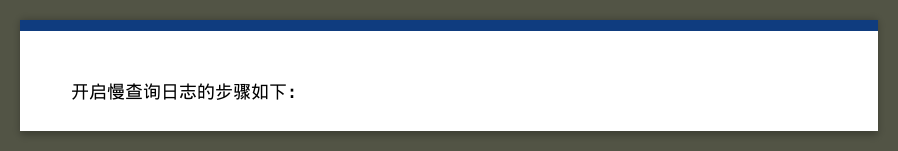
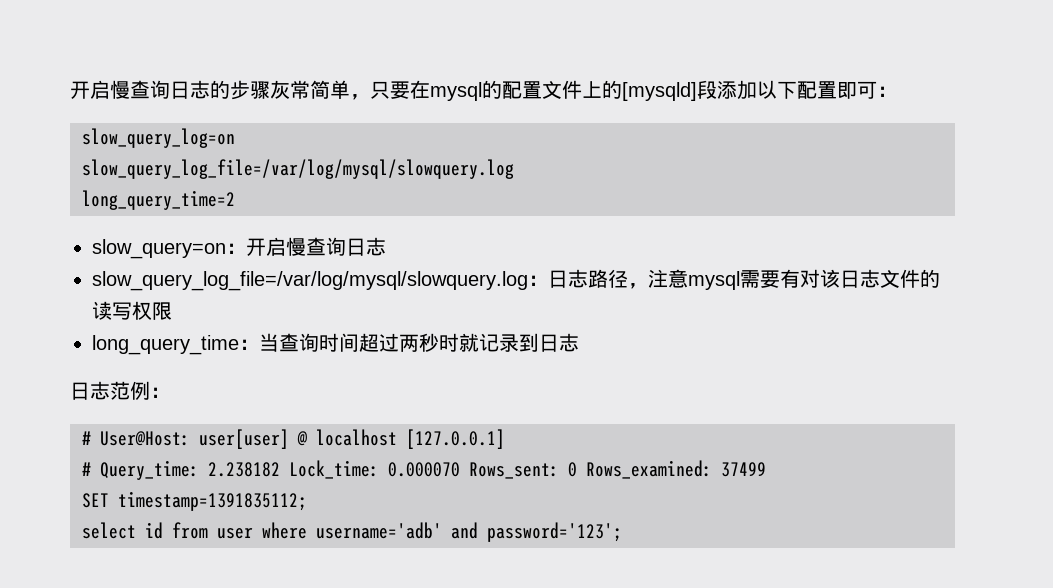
- 开启慢查询日志的步骤如下：
+ 开启慢查询日志的步骤灰常简单，只要在mysql的配置文件上的[mysqld]段添加以下配置即可：
+ slow_query_log=on
+ slow_query_log_file=/var/log/mysql/slowquery.log
+ long_query_time=2
+ slow_query=on：开启慢查询日志
+ slow_query_log_file=/var/log/mysql/slowquery.log：日志路径，注意mysql需要有对该日志文件的读写权限
+ long_query_time：当查询时间超过两秒时就记录到日志
+ 日志范例：
+ # User@Host: user[user] @ localhost [127.0.0.1]
+ # Query_time: 2.238182 Lock_time: 0.000070 Rows_sent: 0 Rows_examined: 37499
+ SET timestamp=1391835112;
+ select id from user where username='adb' and password='123';

